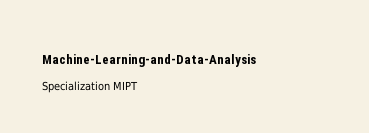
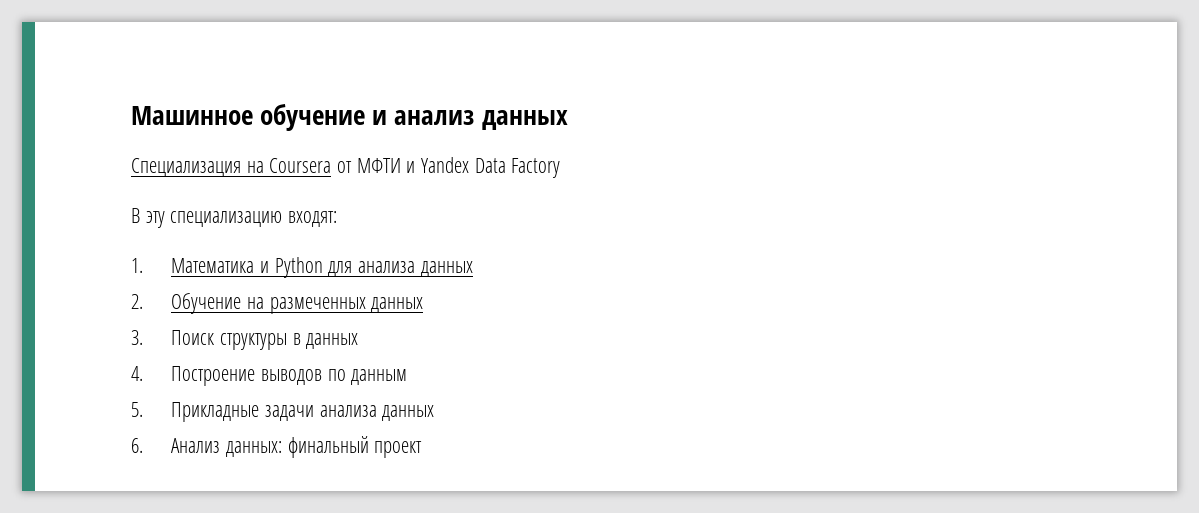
- Machine-Learning-and-Data-Analysis
- Specialization MIPT
+ Машинное обучение и анализ данных
+ Специализация на Coursera от МФТИ и Yandex Data Factory
+ В эту специализацию входят:
+ 1. Математика и Python для анализа данных
+ 2. Обучение на размеченных данных
+ 3. Поиск структуры в данных
+ 4. Построение выводов по данным
+ 5. Прикладные задачи анализа данных
+ 6. Анализ данных: финальный проект

